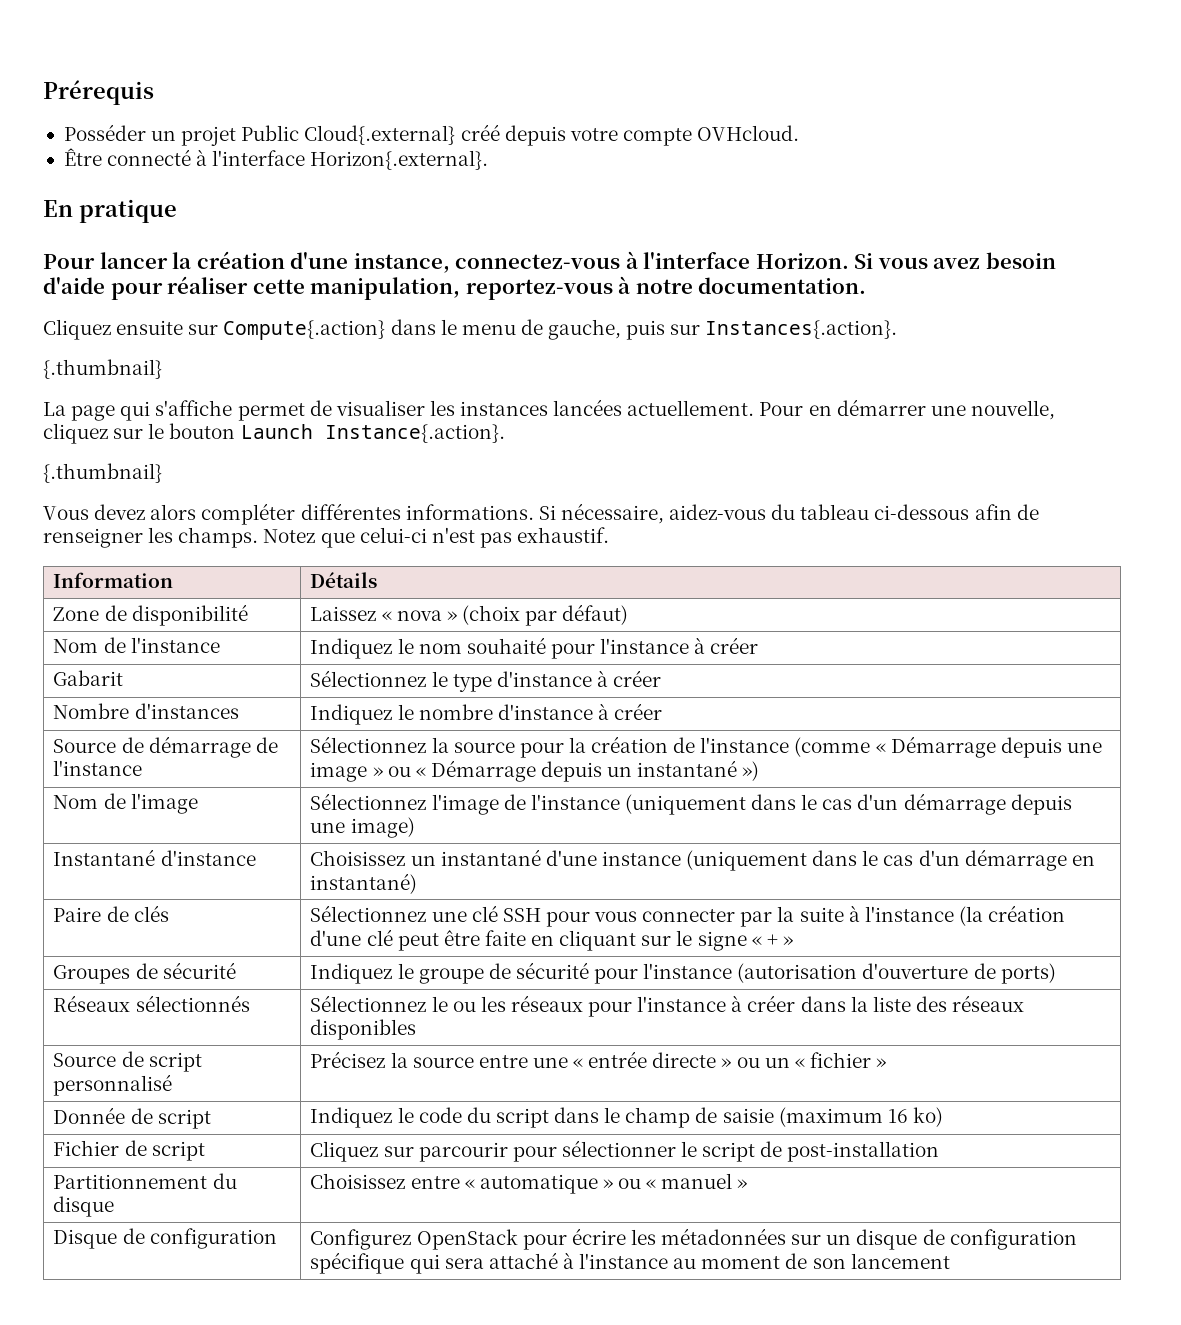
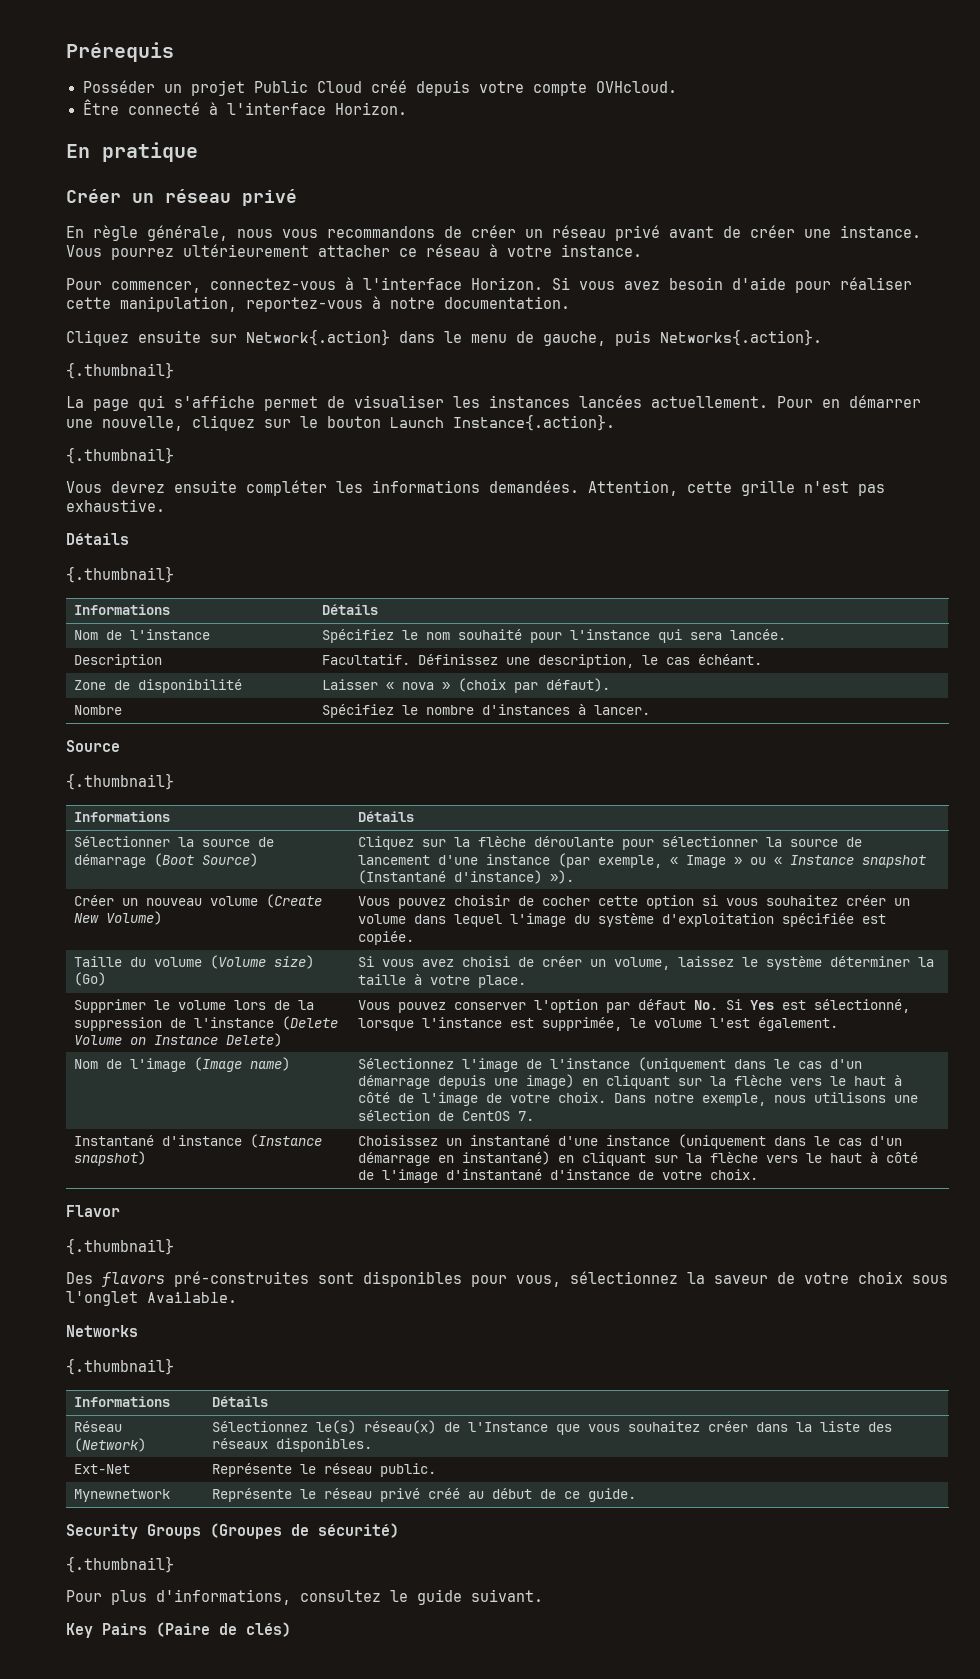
- Posséder un projet Public Cloud{.external} créé depuis votre compte OVHcloud.
+ Posséder un projet Public Cloud créé depuis votre compte OVHcloud.
- Être connecté à l'interface Horizon{.external}.
+ Être connecté à l'interface Horizon.
- Pour lancer la création d'une instance, connectez-vous à l'interface Horizon.
+ Créer un réseau privé
+ En règle générale, nous vous recommandons de créer un réseau privé avant de créer une instance. Vous pourrez ultérieurement attacher ce réseau à votre instance.
+ Pour commencer, connectez-vous à l'interface Horizon.
- Cliquez ensuite sur Compute{.action} dans le menu de gauche, puis sur Instances{.action}.
+ Cliquez ensuite sur Network{.action} dans le menu de gauche, puis Networks{.action}.
- Vous devez alors compléter différentes informations. Si nécessaire, aidez-vous du tableau ci-dessous afin de renseigner les champs. Notez que celui-ci n'est pas exhaustif.
- Information | Détails
+ Vous devrez ensuite compléter les informations demandées. Attention, cette grille n'est pas exhaustive.
+ Détails
+ {.thumbnail}
+ Informations | Détails
+ Nom de l'instance | Spécifiez le nom souhaité pour l'instance qui sera lancée.
+ Description | Facultatif. Définissez une description, le cas échéant.
- Zone de disponibilité | Laissez « nova » (choix par défaut)
- Nom de l'instance | Indiquez le nom souhaité pour l'instance à créer
- Gabarit | Sélectionnez le type d'instance à créer
- Nombre d'instances | Indiquez le nombre d'instance à créer
- Source de démarrage de l'instance | Sélectionnez la source pour la création de l'instance (comme « Démarrage depuis une image » ou « Démarrage depuis un instantané »)
+ Zone de disponibilité | Laisser « nova » (choix par défaut).
+ Nombre | Spécifiez le nombre d'instances à lancer.
+ Source
+ {.thumbnail}
+ Informations | Détails
+ Sélectionner la source de démarrage (Boot Source) | Cliquez sur la flèche déroulante pour sélectionner la source de lancement d'une instance (par exemple, « Image » ou « Instance snapshot (Instantané d'instance) »).
+ Créer un nouveau volume (Create New Volume) | Vous pouvez choisir de cocher cette option si vous souhaitez créer un volume dans lequel l'image du système d'exploitation spécifiée est copiée.
+ Taille du volume (Volume size) (Go) | Si vous avez choisi de créer un volume, laissez le système déterminer la taille à votre place.
+ Supprimer le volume lors de la suppression de l'instance (Delete Volume on Instance Delete) | Vous pouvez conserver l'option par défaut No. Si Yes est sélectionné, lorsque l'instance est supprimée, le volume l'est également.
- Nom de l'image
+ Nom de l'image (Image name)
- Sélectionnez l'image de l'instance (uniquement dans le cas d'un démarrage depuis une image)
+ Sélectionnez l'image de l'instance (uniquement dans le cas d'un démarrage depuis une image) en cliquant sur la flèche vers le haut à côté de l'image de votre choix. Dans notre exemple, nous utilisons une sélection de CentOS 7.
- Instantané d'instance | Choisissez un instantané d'une instance (uniquement dans le cas d'un démarrage en instantané)
- Paire de clés | Sélectionnez une clé SSH pour vous connecter par la suite à l'instance (la création d'une clé peut être faite en cliquant sur le signe « + »
- Groupes de sécurité | Indiquez le groupe de sécurité pour l'instance (autorisation d'ouverture de ports)
- Réseaux sélectionnés | Sélectionnez le ou les réseaux pour l'instance à créer dans la liste des réseaux disponibles
- Source de script personnalisé | Précisez la source entre une « entrée directe » ou un « fichier »
- Donnée de script | Indiquez le code du script dans le champ de saisie (maximum 16 ko)
- Fichier de script | Cliquez sur parcourir pour sélectionner le script de post-installation
- Partitionnement du disque | Choisissez entre « automatique » ou « manuel »
- Disque de configuration | Configurez OpenStack pour écrire les métadonnées sur un disque de configuration spécifique qui sera attaché à l'instance au moment de son lancement
+ Instantané d'instance (Instance snapshot) | Choisissez un instantané d'une instance (uniquement dans le cas d'un démarrage en instantané) en cliquant sur la flèche vers le haut à côté de l'image d'instantané d'instance de votre choix.
+ Flavor
+ {.thumbnail}
+ Des flavors pré-construites sont disponibles pour vous, sélectionnez la saveur de votre choix sous l'onglet Available.
+ Networks
+ {.thumbnail}
+ Informations | Détails
+ Réseau (Network) | Sélectionnez le(s) réseau(x) de l'Instance que vous souhaitez créer dans la liste des réseaux disponibles.
+ Ext-Net | Représente le réseau public.
+ Mynewnetwork | Représente le réseau privé créé au début de ce guide.
+ Security Groups (Groupes de sécurité)
+ {.thumbnail}
+ Pour plus d'informations, consultez le guide suivant.
+ Key Pairs (Paire de clés)

